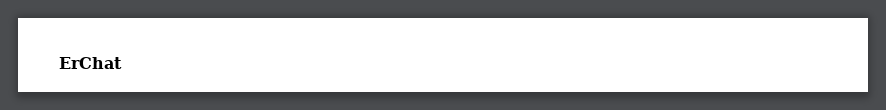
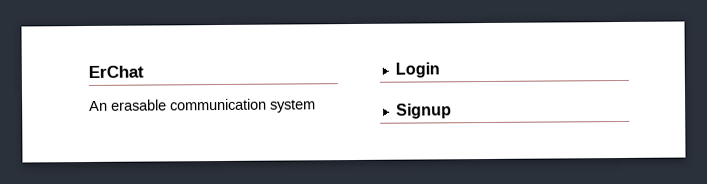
+ An erasable communication system
+ Login
+ Signup

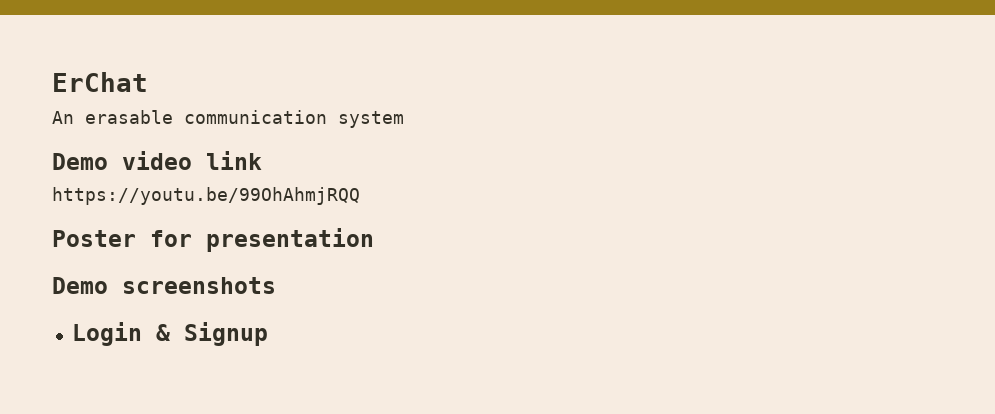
+ Demo video link
+ https://youtu.be/99OhAhmjRQQ
+ Poster for presentation
+ Demo screenshots
- Login
- Signup
+ Login & Signup

